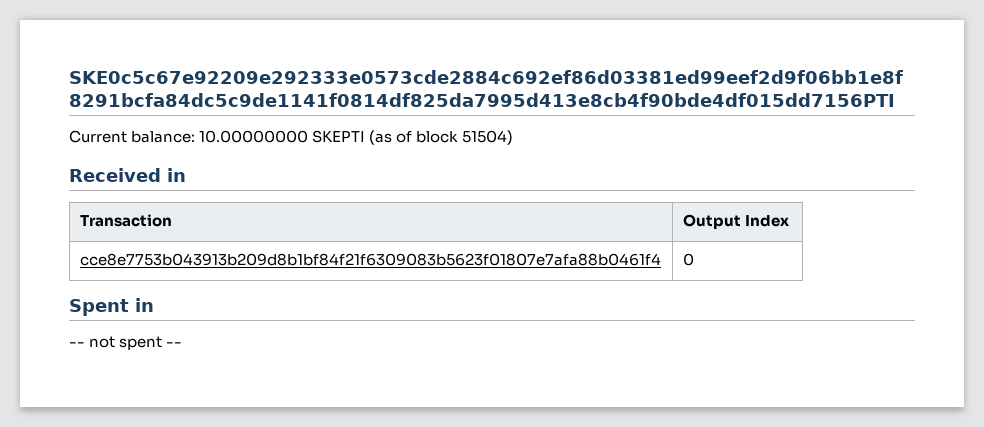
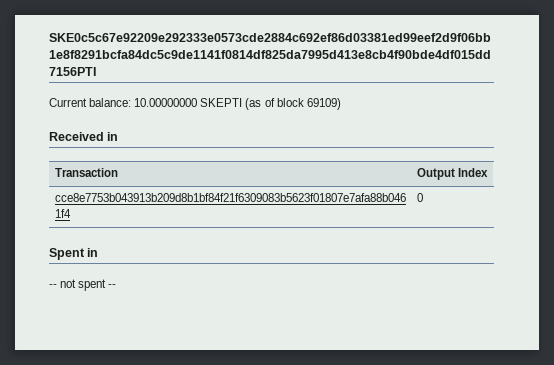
- Current balance: 10.00000000 SKEPTI (as of block 51504)
+ Current balance: 10.00000000 SKEPTI (as of block 69109)

